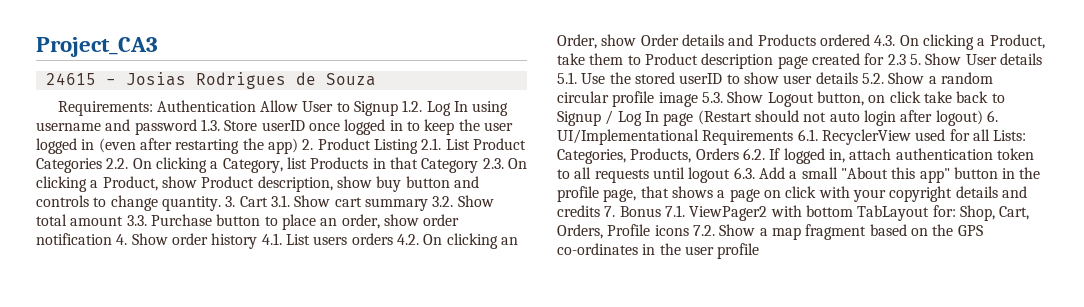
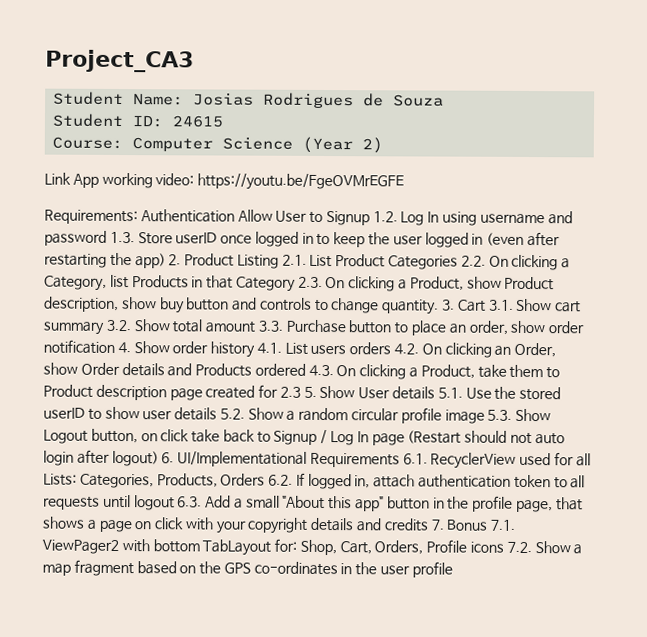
- 24615 - Josias Rodrigues de Souza
+ Student Name: Josias Rodrigues de Souza
+ Student ID: 24615
+ Course: Computer Science (Year 2)
+ Link App working video: https://youtu.be/FgeOVMrEGFE

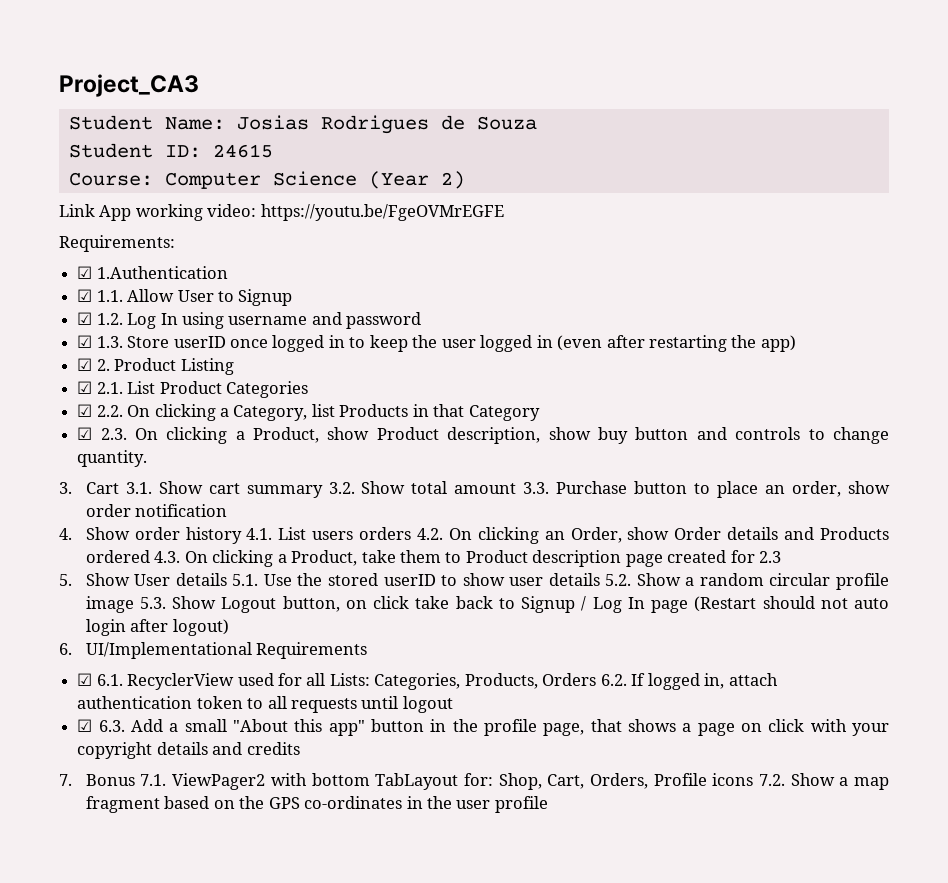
- Requirements: Authentication Allow User to Signup 1.2. Log In using username and password 1.3. Store userID once logged in to keep the user logged in (even after restarting the app) 2. Product Listing 2.1. List Product Categories 2.2. On clicking a Category, list Products in that Category 2.3. On clicking a Product, show Product description, show buy button and controls to change quantity. 3. Cart 3.1. Show cart summary 3.2. Show total amount 3.3. Purchase button to place an order, show order notification 4. Show order history 4.1. List users orders 4.2. On clicking an Order, show Order details and Products ordered 4.3. On clicking a Product, take them to Product description page created for 2.3 5. Show User details 5.1. Use the stored userID to show user details 5.2. Show a random circular profile image 5.3. Show Logout button, on click take back to Signup / Log In page (Restart should not auto login after logout) 6. UI/Implementational Requirements 6.1. RecyclerView used for all Lists:
+ Requirements:
+ ☑ 1.Authentication
+ ☑ 1.1. Allow User to Signup
+ ☑ 1.2. Log In using username and password
+ ☑ 1.3. Store userID once logged in to keep the user logged in (even after restarting the app)
+ ☑ 2. Product Listing
+ ☑ 2.1. List Product Categories
+ ☑ 2.2. On clicking a Category, list Products in that Category
+ ☑ 2.3. On clicking a Product, show Product description, show buy button and controls to change quantity.
+ 3. Cart 3.1. Show cart summary 3.2. Show total amount 3.3. Purchase button to place an order, show order notification
+ 4. Show order history 4.1. List users orders 4.2. On clicking an Order, show Order details and Products ordered 4.3. On clicking a Product, take them to Product description page created for 2.3
+ 5. Show User details 5.1. Use the stored userID to show user details 5.2. Show a random circular profile image 5.3. Show Logout button, on click take back to Signup / Log In page (Restart should not auto login after logout)
+ 6. UI/Implementational Requirements
+ ☑ 6.1. RecyclerView used for all Lists:
- Categories, Products, Orders 6.2. If logged in, attach authentication token to all requests until logout 6.3. Add a small "About this app" button in the profile page, that shows a page on click with your copyright details and credits 7. Bonus 7.1. ViewPager2 with bottom TabLayout for:
+ Categories, Products, Orders 6.2. If logged in, attach authentication token to all requests until logout
+ ☑ 6.3. Add a small "About this app" button in the profile page, that shows a page on click with your copyright details and credits
+ 7. Bonus 7.1. ViewPager2 with bottom TabLayout for:

